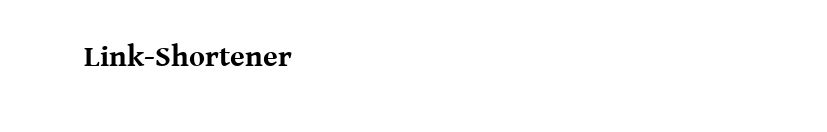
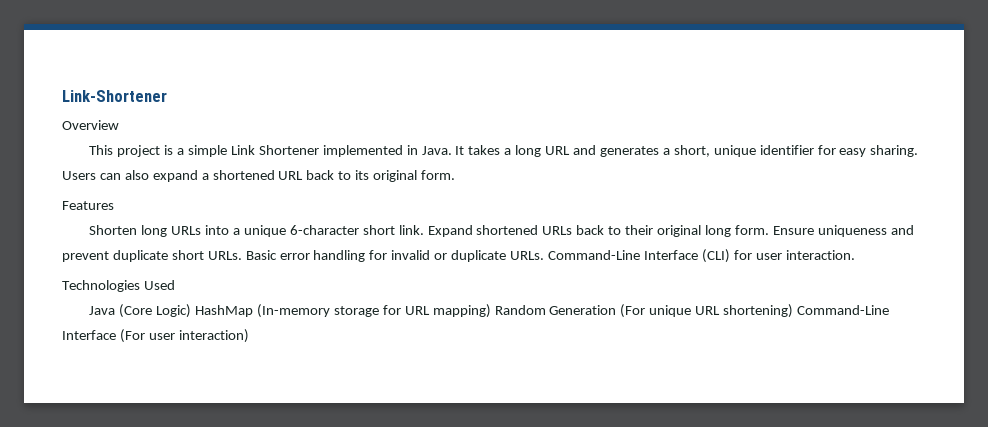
+ Overview
+ This project is a simple Link Shortener implemented in Java. It takes a long URL and generates a short, unique identifier for easy sharing. Users can also expand a shortened URL back to its original form.
+ Features
+ Shorten long URLs into a unique 6-character short link. Expand shortened URLs back to their original long form. Ensure uniqueness and prevent duplicate short URLs. Basic error handling for invalid or duplicate URLs. Command-Line Interface (CLI) for user interaction.
+ Technologies Used
+ Java (Core Logic) HashMap (In-memory storage for URL mapping) Random Generation (For unique URL shortening) Command-Line Interface (For user interaction)

